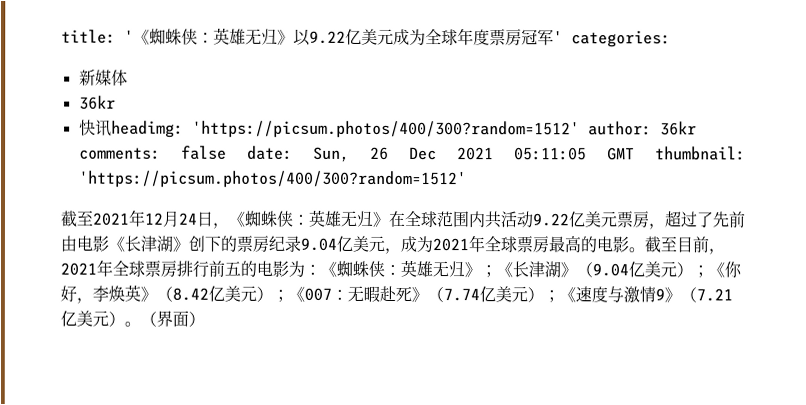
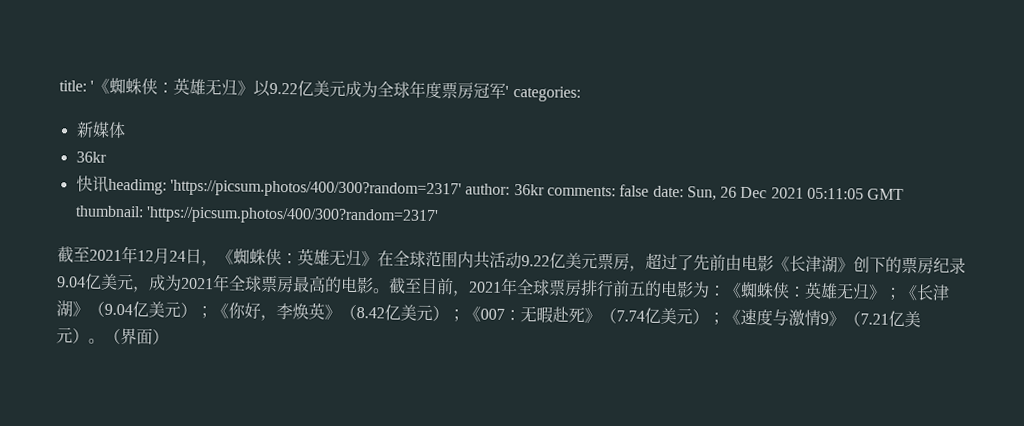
- 快讯headimg: 'https://picsum.photos/400/300?random=1512' author: 36kr comments: false date: Sun, 26 Dec 2021 05:11:05 GMT thumbnail: 'https://picsum.photos/400/300?random=1512'
+ 快讯headimg: 'https://picsum.photos/400/300?random=2317' author: 36kr comments: false date: Sun, 26 Dec 2021 05:11:05 GMT thumbnail: 'https://picsum.photos/400/300?random=2317'

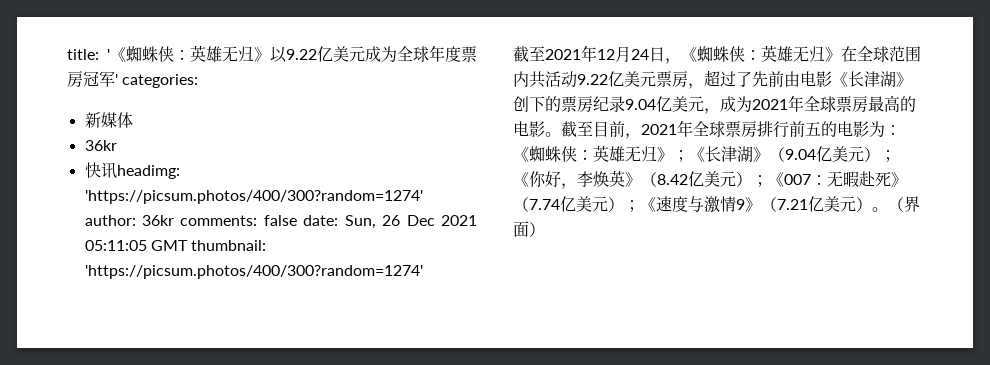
- 快讯headimg: 'https://picsum.photos/400/300?random=2317' author: 36kr comments: false date: Sun, 26 Dec 2021 05:11:05 GMT thumbnail: 'https://picsum.photos/400/300?random=2317'
+ 快讯headimg: 'https://picsum.photos/400/300?random=1274' author: 36kr comments: false date: Sun, 26 Dec 2021 05:11:05 GMT thumbnail: 'https://picsum.photos/400/300?random=1274'

